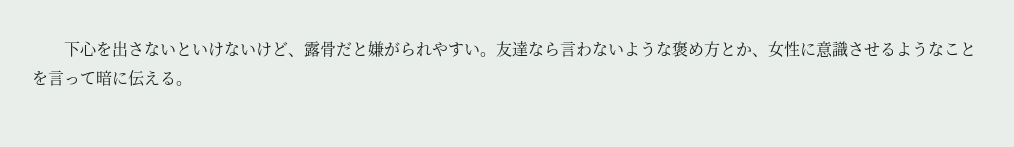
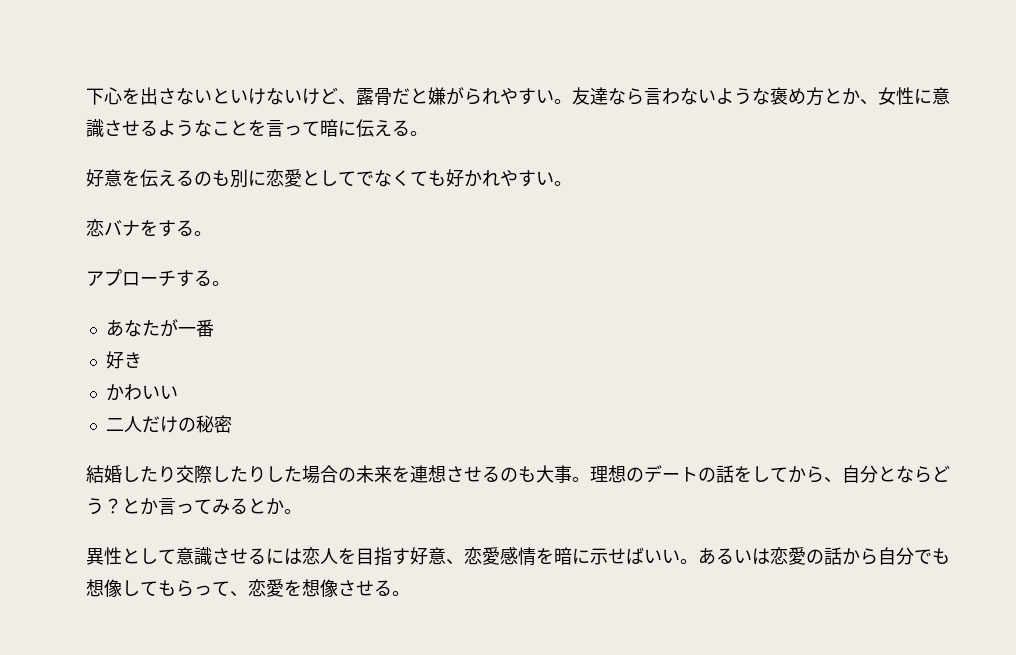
+ 好意を伝えるのも別に恋愛としてでなくても好かれやすい。
+ 恋バナをする。
+ アプローチする。
+ あなたが一番
+ 好き
+ かわいい
+ 二人だけの秘密
+ 結婚したり交際したりした場合の未来を連想させるのも大事。理想のデートの話をしてから、自分とならどう？とか言ってみるとか。
+ 異性として意識させるには恋人を目指す好意、恋愛感情を暗に示せばいい。あるいは恋愛の話から自分でも想像してもらって、恋愛を想像させる。

